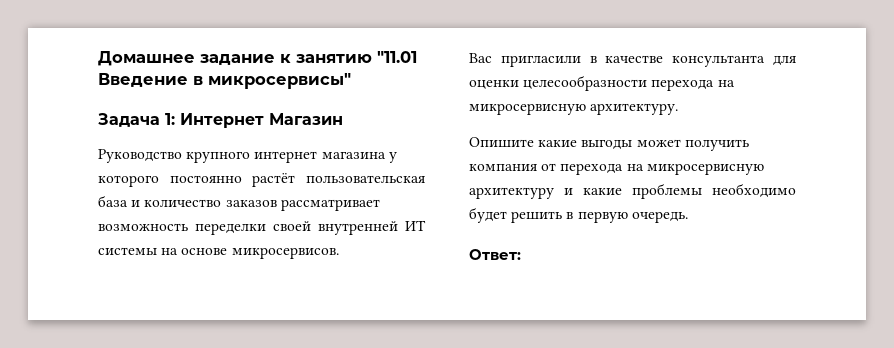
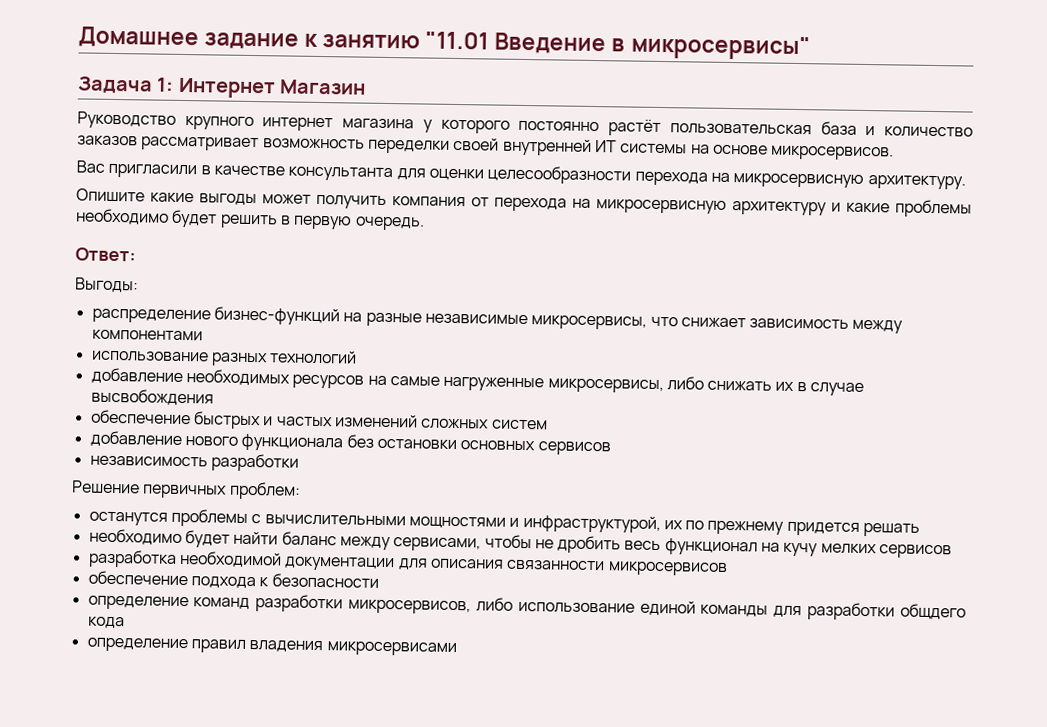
+ Выгоды:
+ распределение бизнес-функций на разные независимые микросервисы, что снижает зависимость между компонентами
+ использование разных технологий
+ добавление необходимых ресурсов на самые нагруженные микросервисы, либо снижать их в случае высвобождения
+ обеспечение быстрых и частых изменений сложных систем
+ добавление нового функционала без остановки основных сервисов
+ независимость разработки
+ Решение первичных проблем:
+ останутся проблемы с вычислительными мощностями и инфраструктурой, их по прежнему придется решать
+ необходимо будет найти баланс между сервисами, чтобы не дробить весь функционал на кучу мелких сервисов
+ разработка необходимой документации для описания связанности микросервисов
+ обеспечение подхода к безопасности
+ определение команд разработки микросервисов, либо использование единой команды для разработки общдего кода
+ определение правил владения микросервисами

